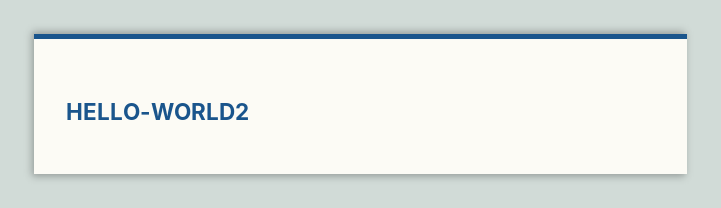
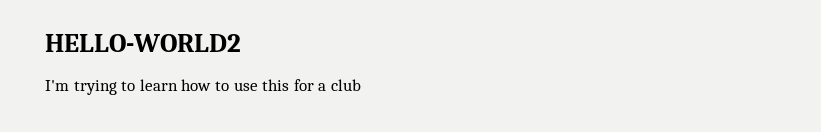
+ I'm trying to learn how to use this for a club

